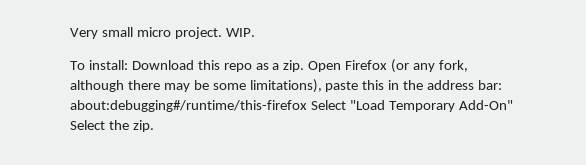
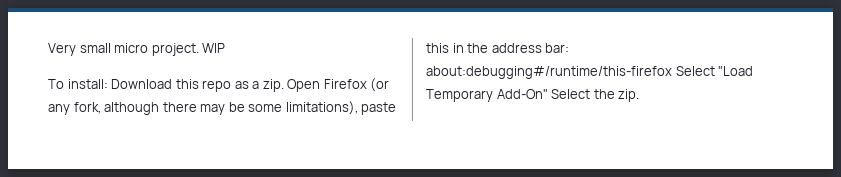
- WIP.
+ WIP

